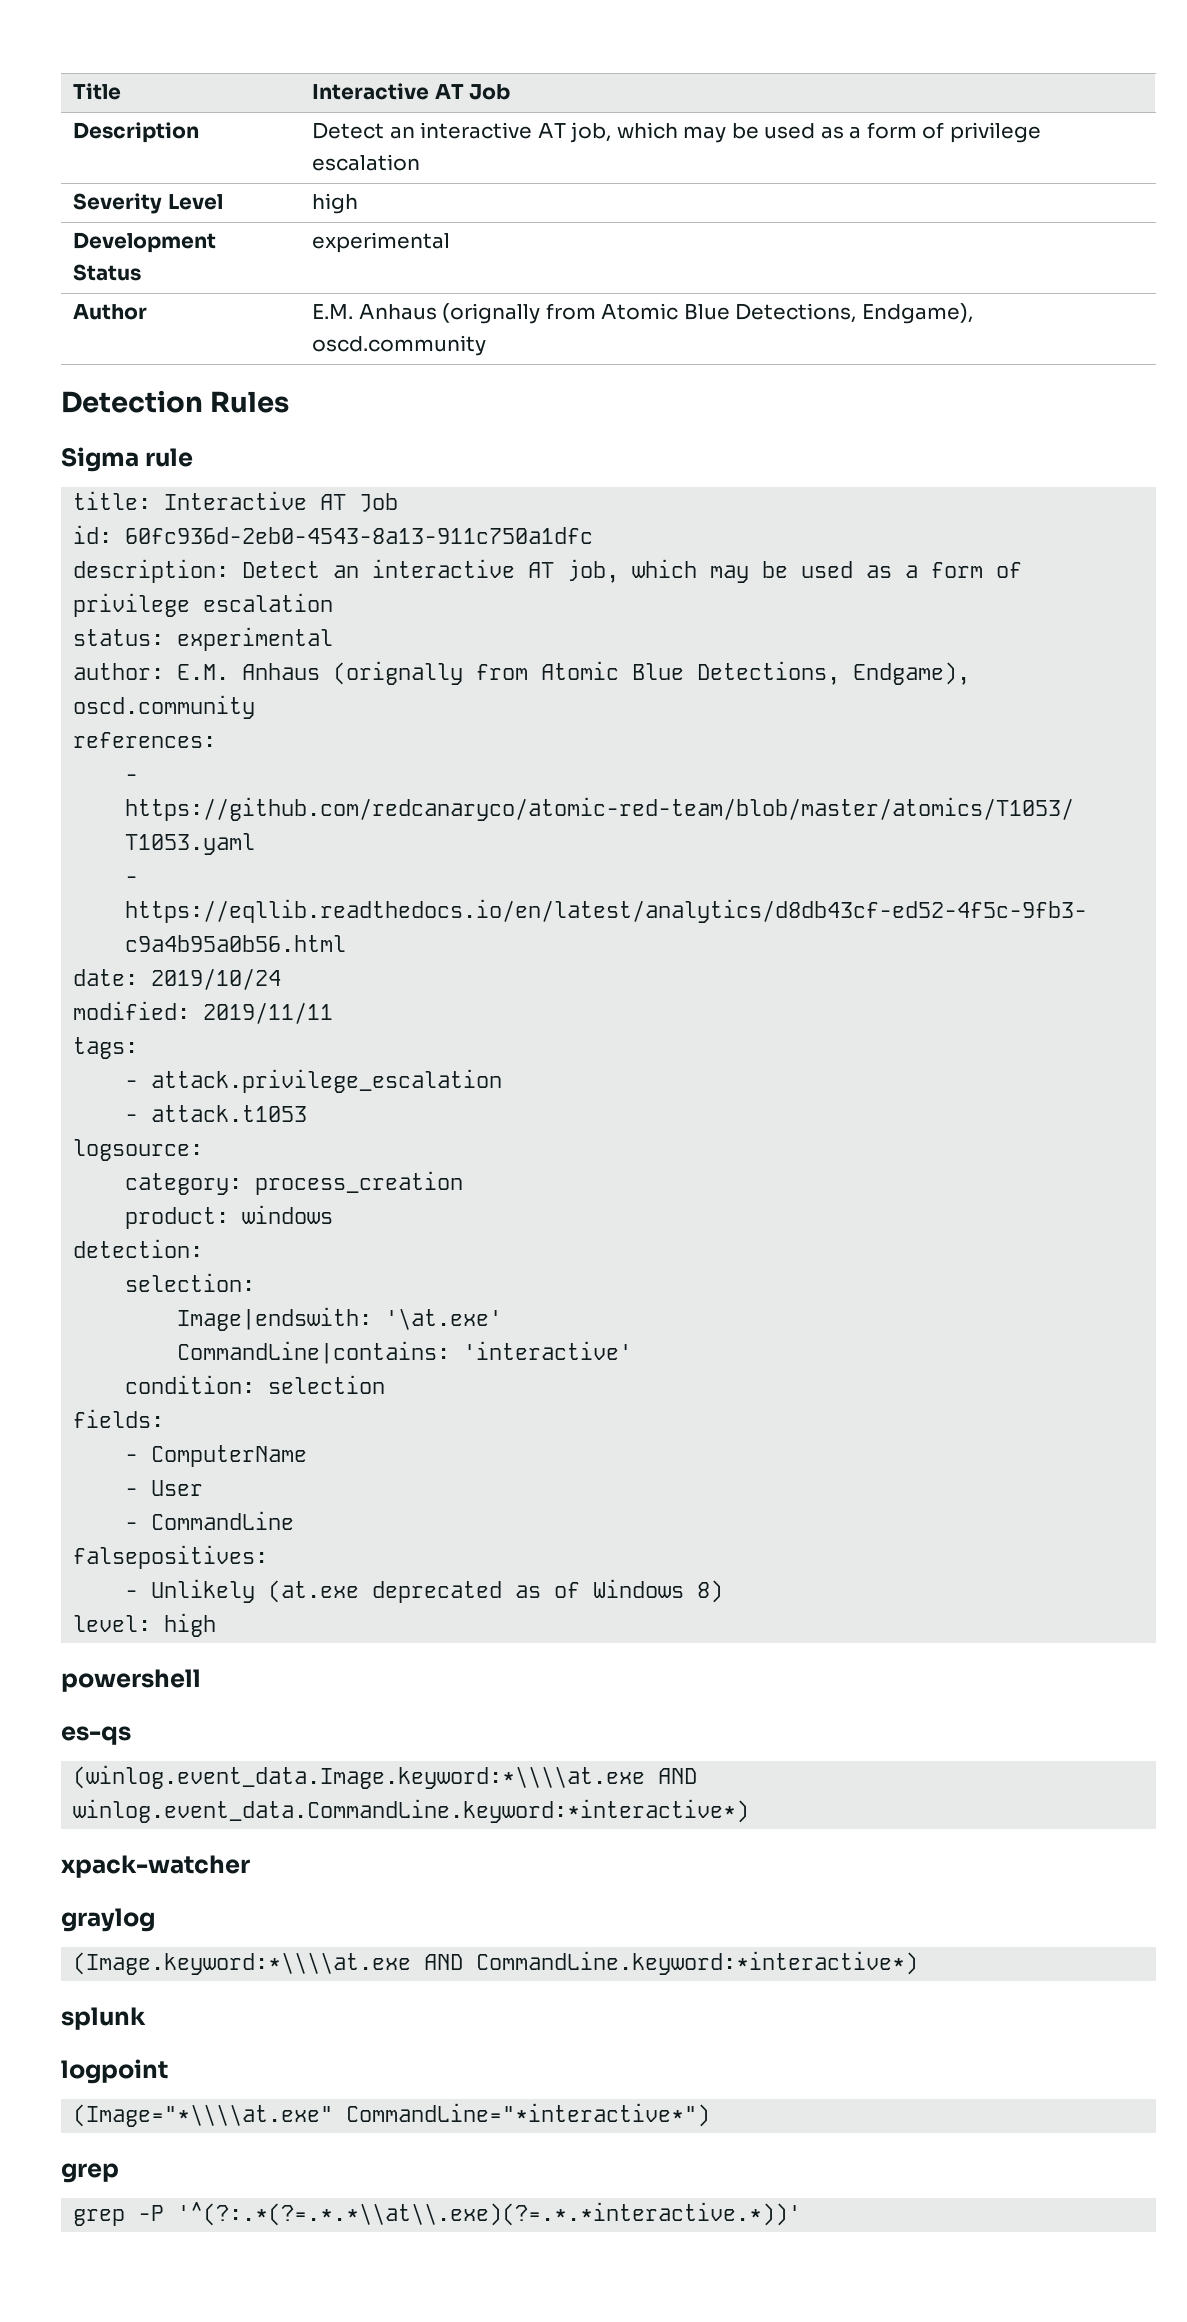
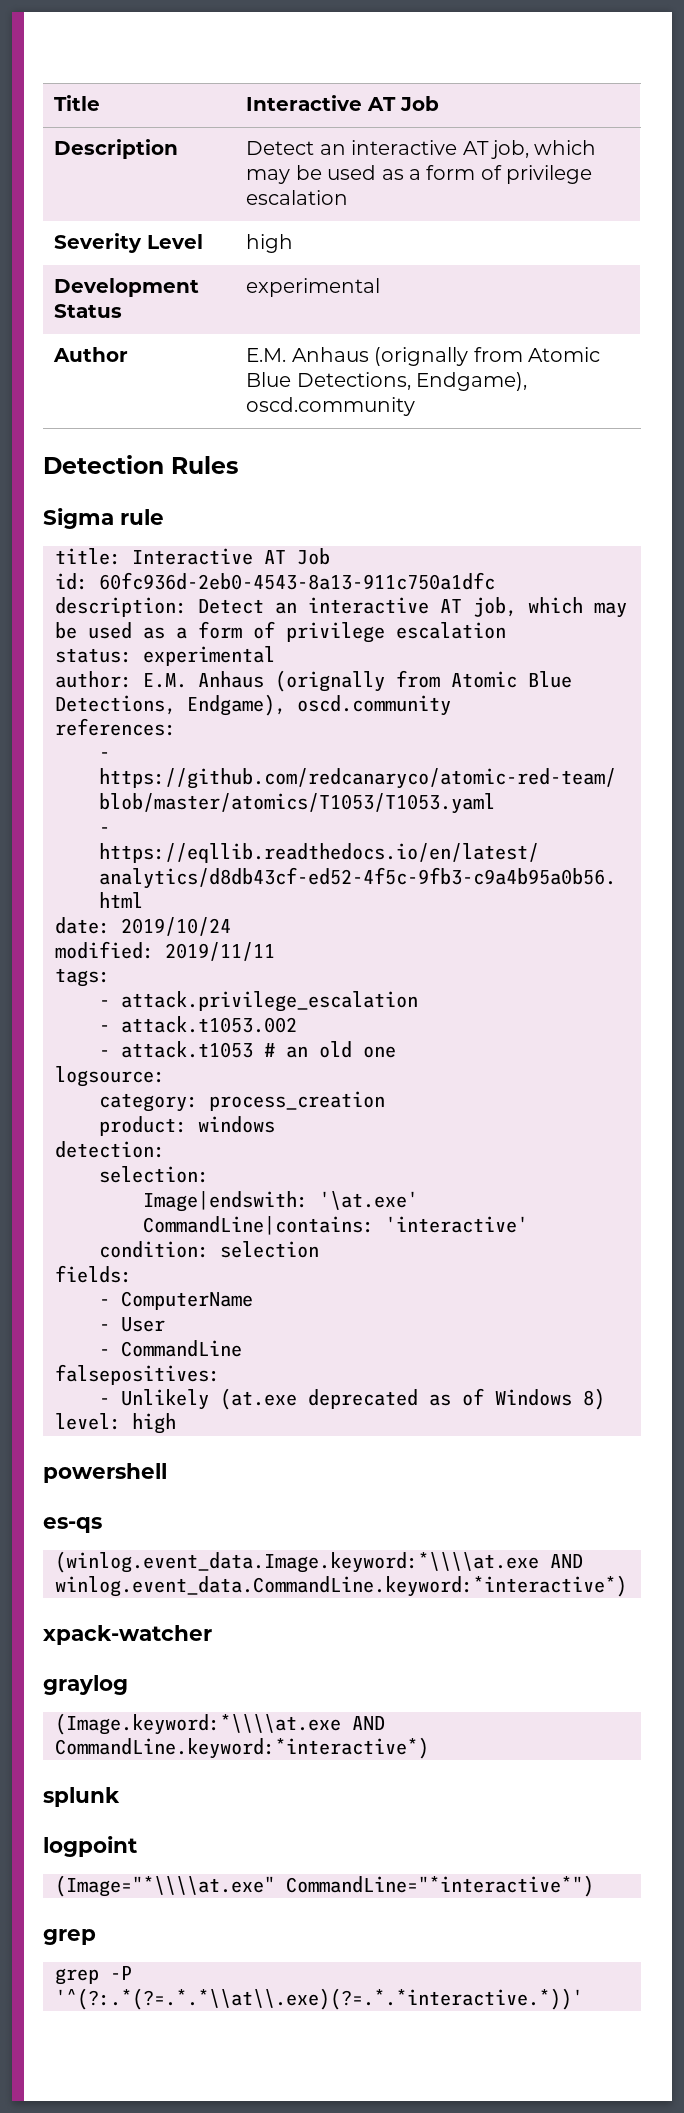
+ - attack.t1053.002
- - attack.t1053
+ - attack.t1053 # an old one

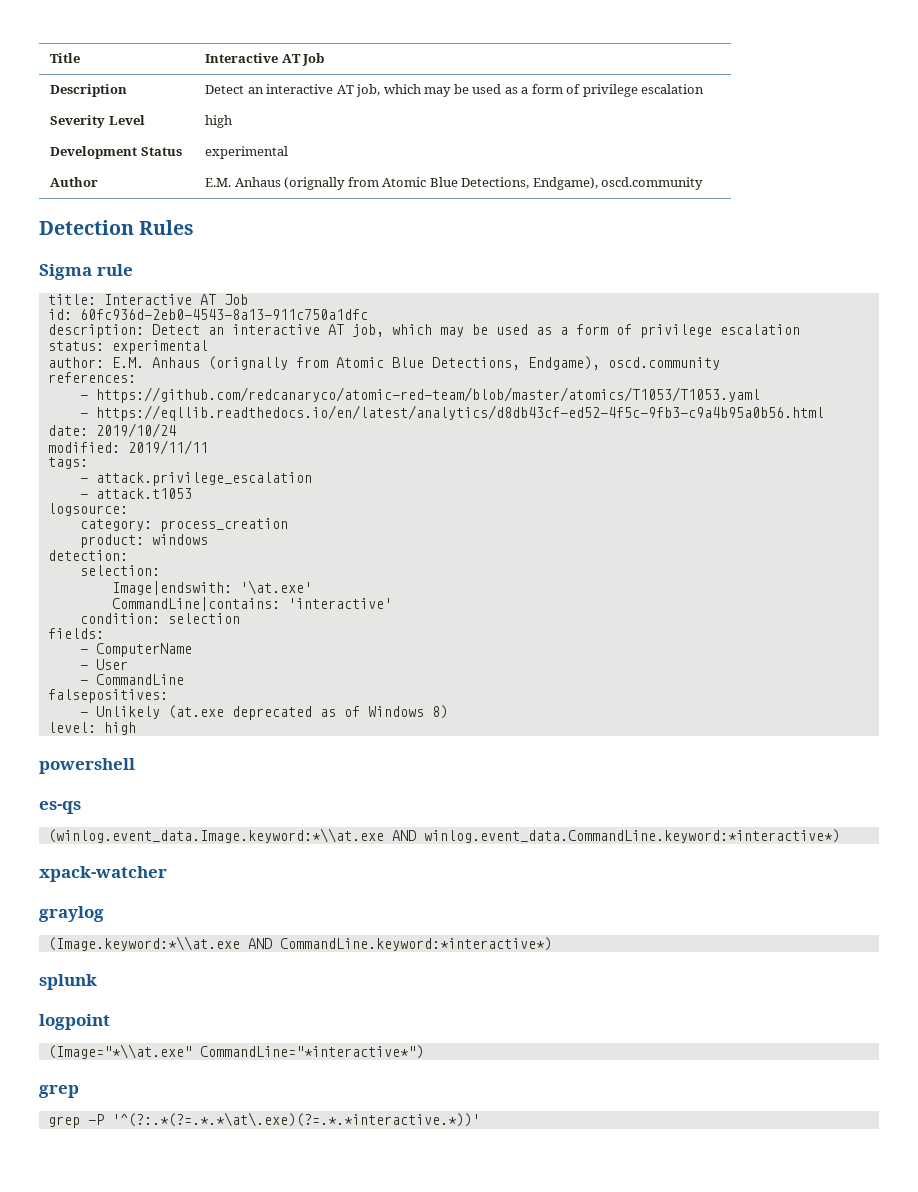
- - attack.t1053.002
- - attack.t1053 # an old one
+ - attack.t1053
- (winlog.event_data.Image.keyword:*\\\\at.exe AND winlog.event_data.CommandLine.keyword:*interactive*)
+ (winlog.event_data.Image.keyword:*\\at.exe AND winlog.event_data.CommandLine.keyword:*interactive*)
- (Image.keyword:*\\\\at.exe AND CommandLine.keyword:*interactive*)
+ (Image.keyword:*\\at.exe AND CommandLine.keyword:*interactive*)
- (Image="*\\\\at.exe" CommandLine="*interactive*")
+ (Image="*\\at.exe" CommandLine="*interactive*")
- grep -P '^(?:.*(?=.*.*\\at\\.exe)(?=.*.*interactive.*))'
+ grep -P '^(?:.*(?=.*.*\at\.exe)(?=.*.*interactive.*))'

